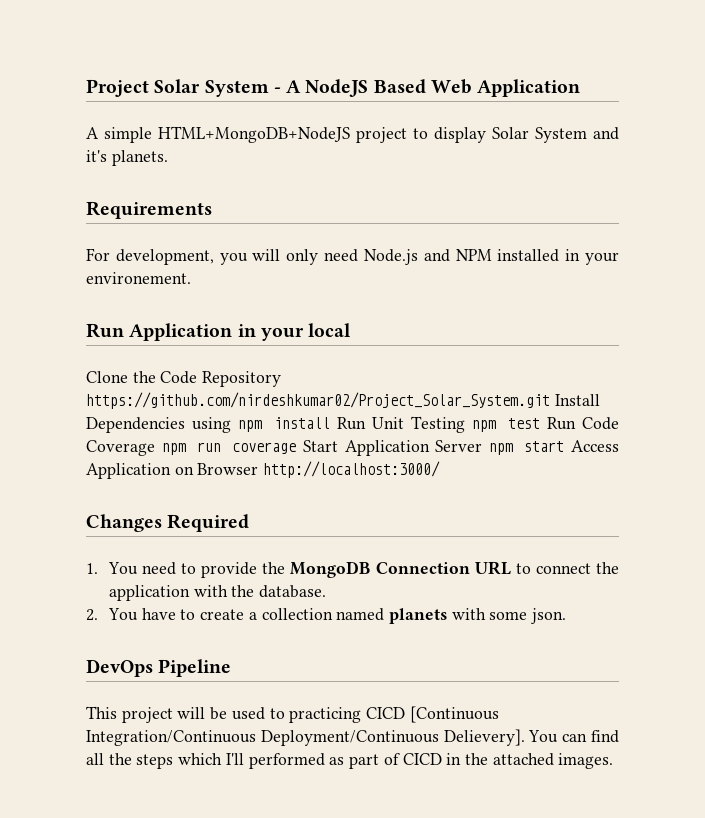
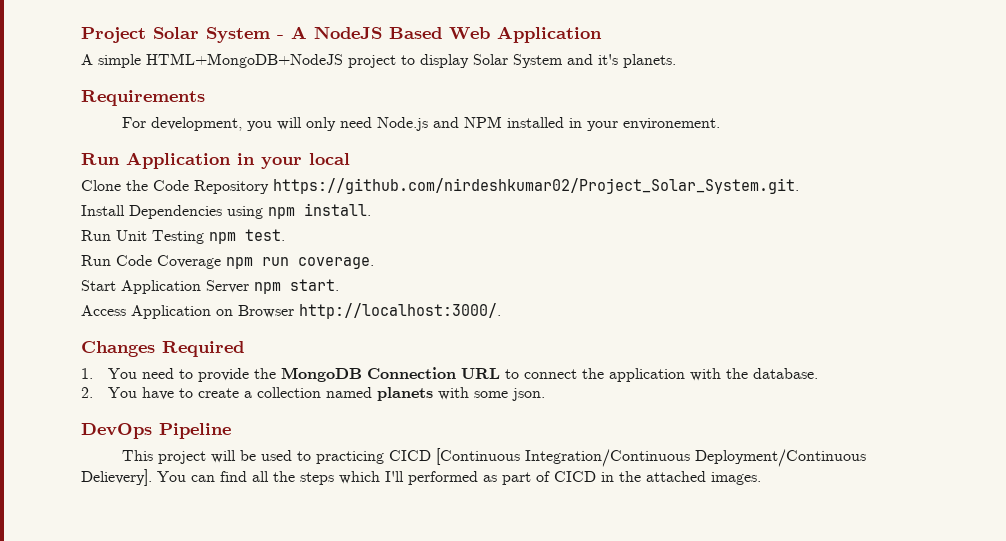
- Clone the Code Repository https://github.com/nirdeshkumar02/Project_Solar_System.git Install Dependencies using npm install Run Unit Testing npm test Run Code Coverage npm run coverage Start Application Server npm start Access Application on Browser http://localhost:3000/
+ Clone the Code Repository https://github.com/nirdeshkumar02/Project_Solar_System.git.
+ Install Dependencies using npm install.
+ Run Unit Testing npm test.
+ Run Code Coverage npm run coverage.
+ Start Application Server npm start.
+ Access Application on Browser http://localhost:3000/.

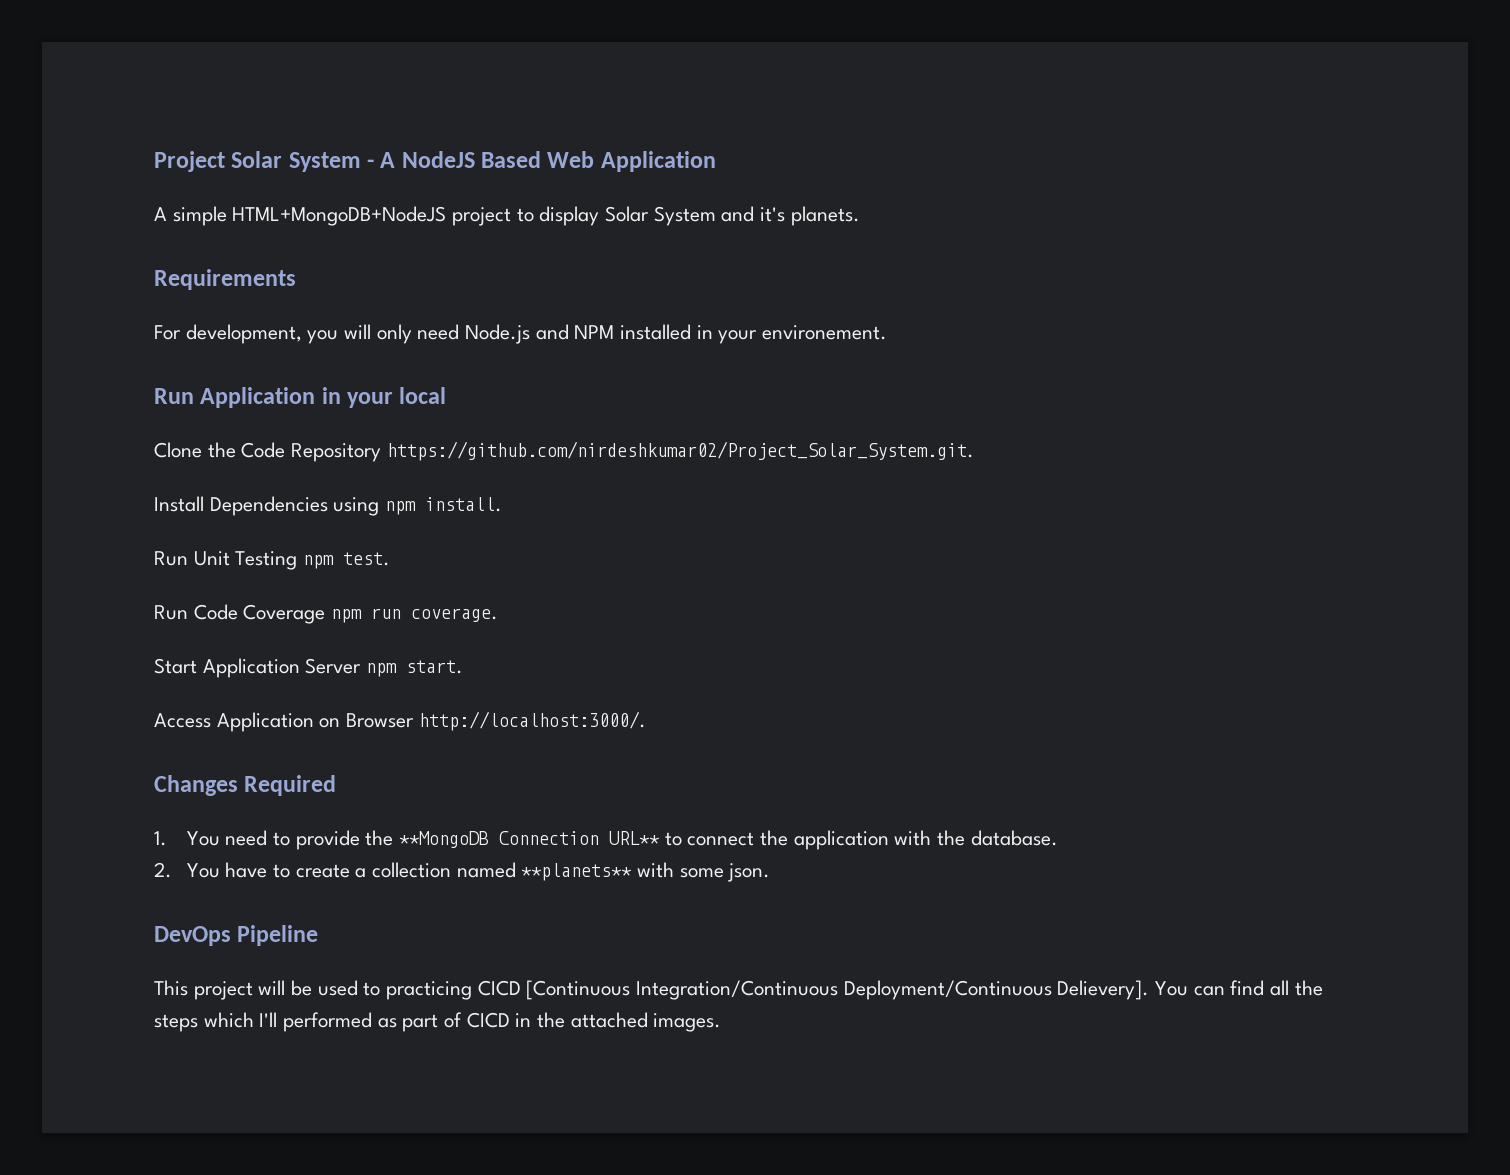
- 1. You need to provide the MongoDB Connection URL to connect the application with the database.
+ 1. You need to provide the **MongoDB Connection URL** to connect the application with the database.
- 2. You have to create a collection named planets with some json.
+ 2. You have to create a collection named **planets** with some json.

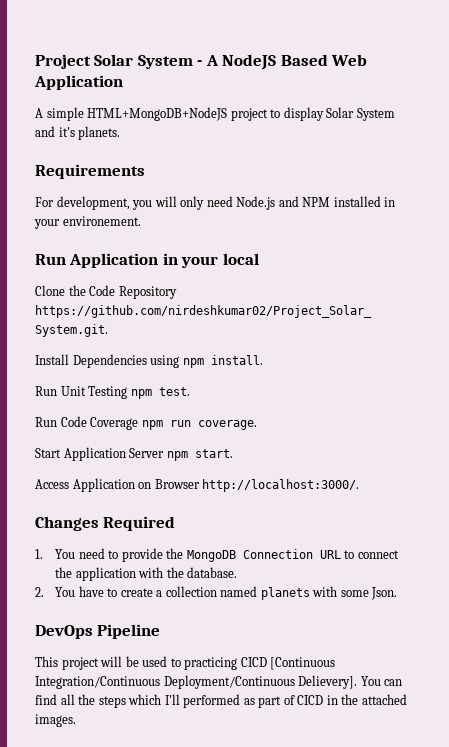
- 1. You need to provide the **MongoDB Connection URL** to connect the application with the database.
+ 1. You need to provide the MongoDB Connection URL to connect the application with the database.
- 2. You have to create a collection named **planets** with some json.
+ 2. You have to create a collection named planets with some Json.

